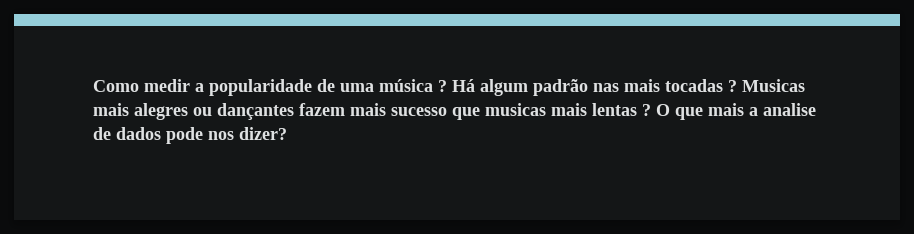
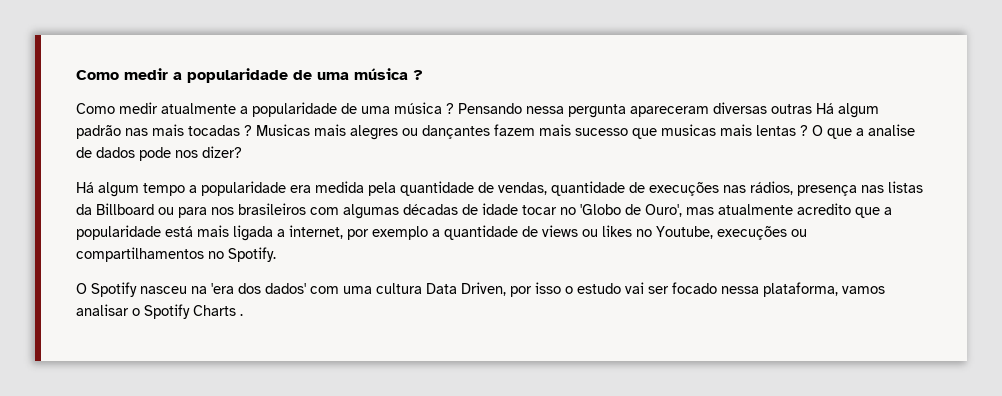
- Como medir a popularidade de uma música ? Há algum padrão nas mais tocadas ?
+ Como medir a popularidade de uma música ?
+ Como medir atualmente a popularidade de uma música ? Pensando nessa pergunta apareceram diversas outras Há algum padrão nas mais tocadas ?
- O que mais a analise de dados pode nos dizer?
+ O que a analise de dados pode nos dizer?
+ Há algum tempo a popularidade era medida pela quantidade de vendas, quantidade de execuções nas rádios, presença nas listas da Billboard ou para nos brasileiros com algumas décadas de idade tocar no 'Globo de Ouro', mas atualmente acredito que a popularidade está mais ligada a internet, por exemplo a quantidade de views ou likes no Youtube, execuções ou compartilhamentos no Spotify.
+ O Spotify nasceu na 'era dos dados' com uma cultura Data Driven, por isso o estudo vai ser focado nessa plataforma, vamos analisar o Spotify Charts .

